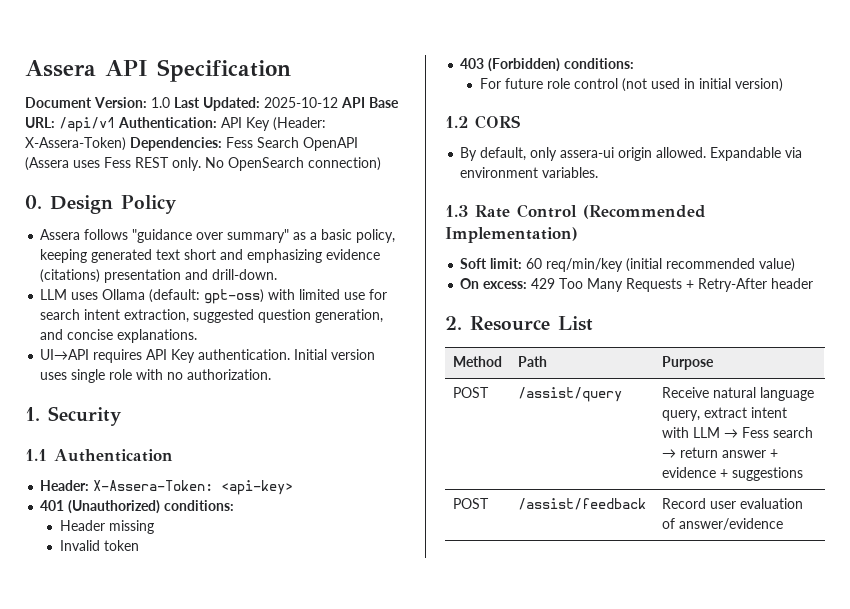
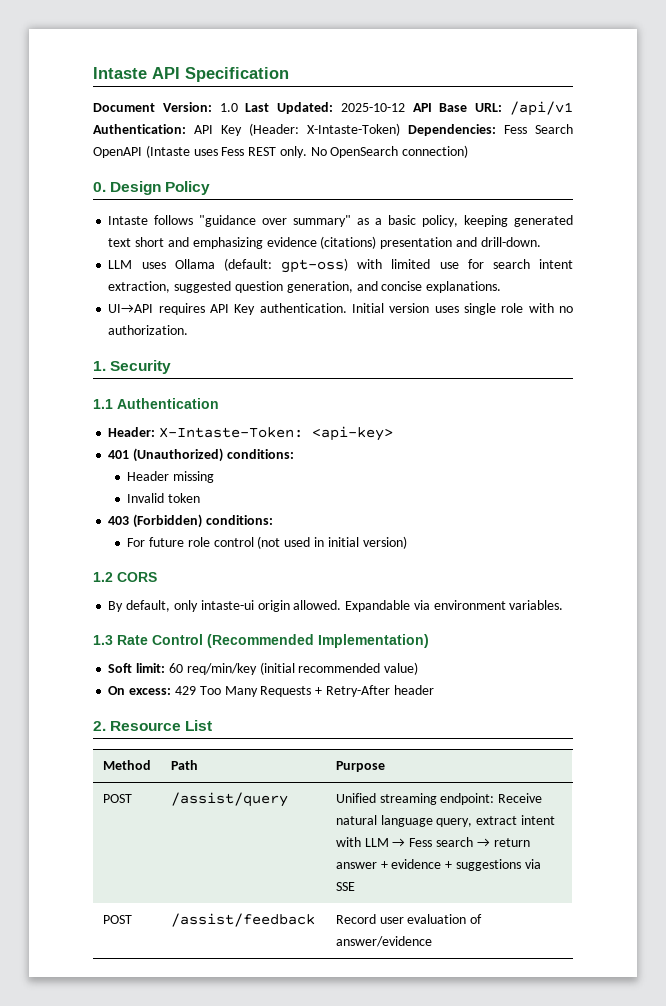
- Assera API Specification
+ Intaste API Specification
- Document Version: 1.0 Last Updated: 2025-10-12 API Base URL: /api/v1 Authentication: API Key (Header: X-Assera-Token) Dependencies: Fess Search OpenAPI (Assera uses Fess REST only.
+ Document Version: 1.0 Last Updated: 2025-10-12 API Base URL: /api/v1 Authentication: API Key (Header: X-Intaste-Token) Dependencies: Fess Search OpenAPI (Intaste uses Fess REST only.
- Assera follows "guidance over summary" as a basic policy, keeping generated text short and emphasizing evidence (citations) presentation and drill-down.
+ Intaste follows "guidance over summary" as a basic policy, keeping generated text short and emphasizing evidence (citations) presentation and drill-down.
- Header: X-Assera-Token: <api-key>
+ Header: X-Intaste-Token: <api-key>
- By default, only assera-ui origin allowed.
+ By default, only intaste-ui origin allowed.
- POST | /assist/query | Receive natural language query, extract intent with LLM → Fess search → return answer + evidence + suggestions
+ POST | /assist/query | Unified streaming endpoint: Receive natural language query, extract intent with LLM → Fess search → return answer + evidence + suggestions via SSE

